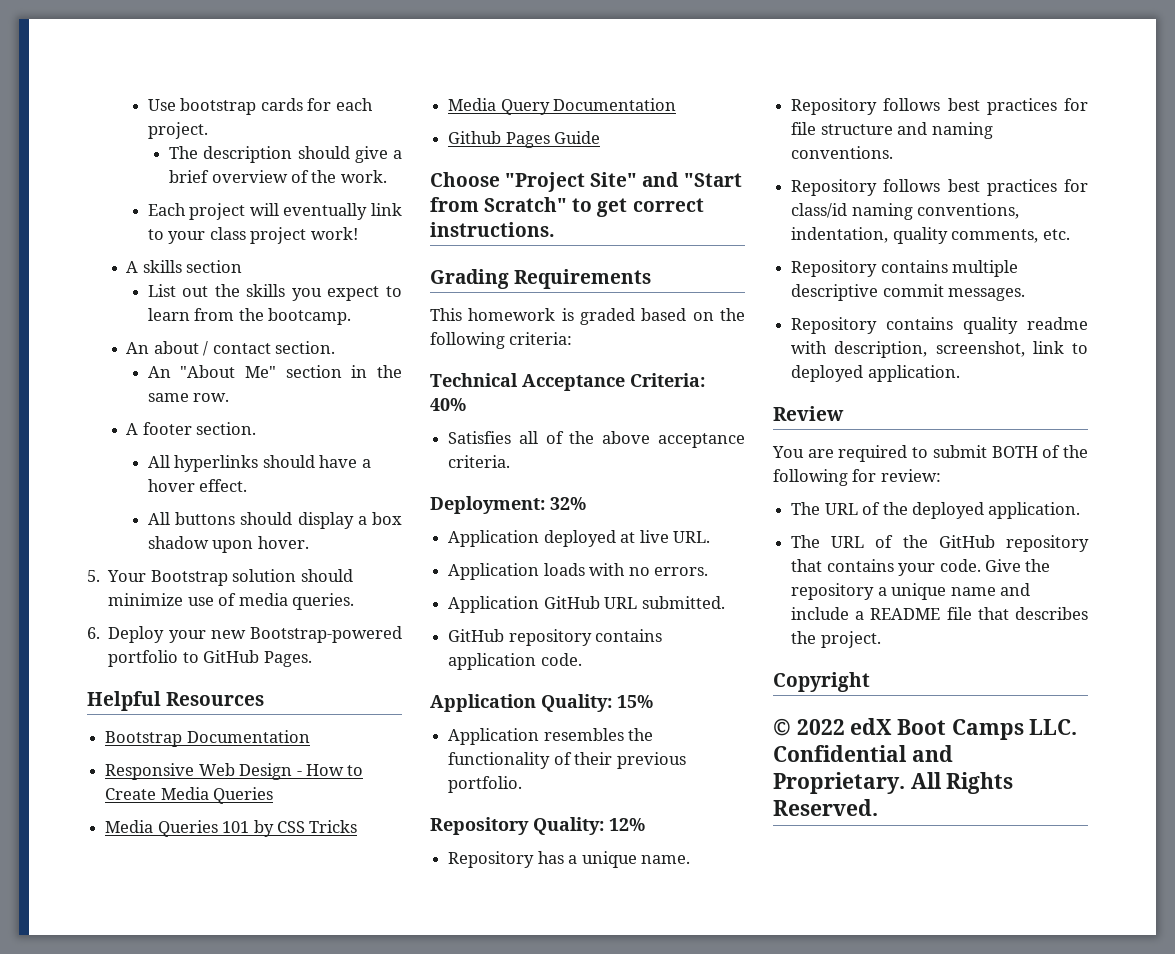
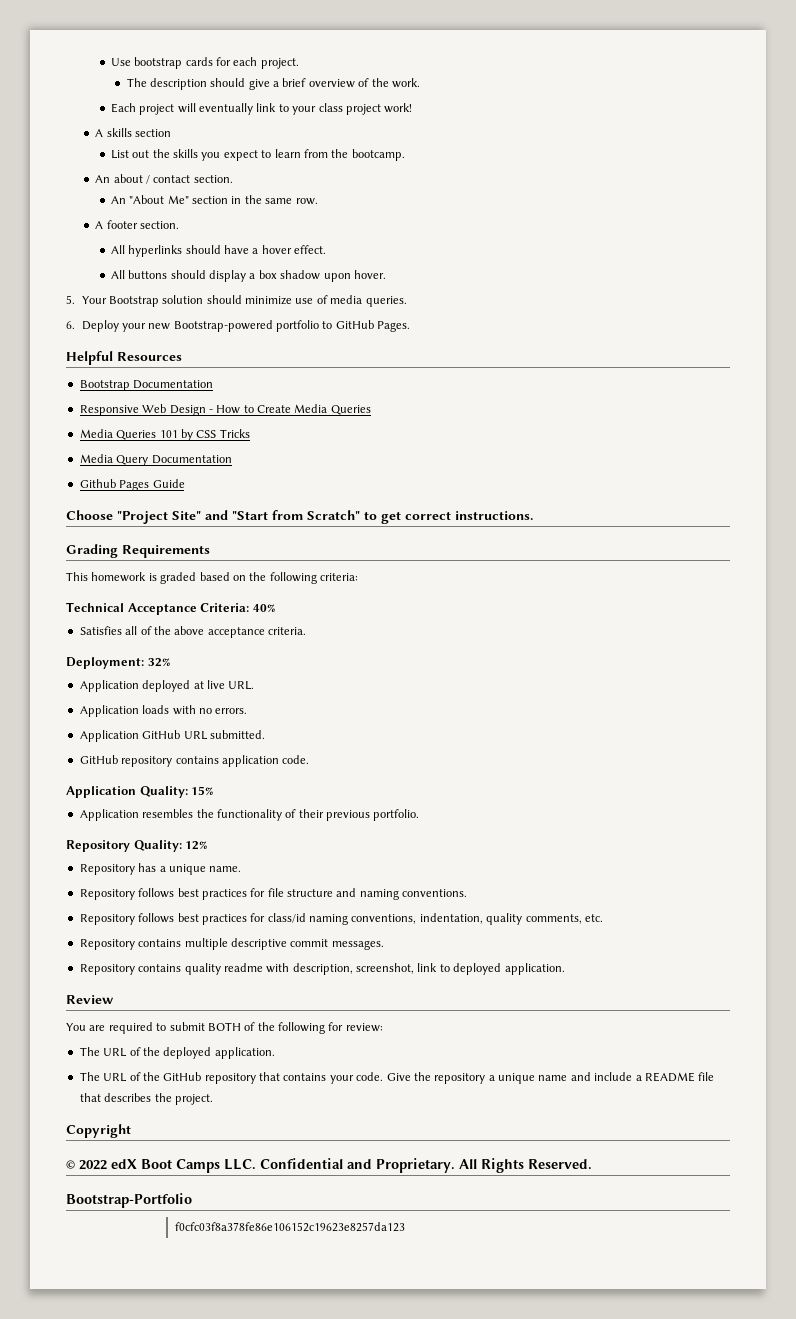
+ Bootstrap-Portfolio
+ f0cfc03f8a378fe86e106152c19623e8257da123

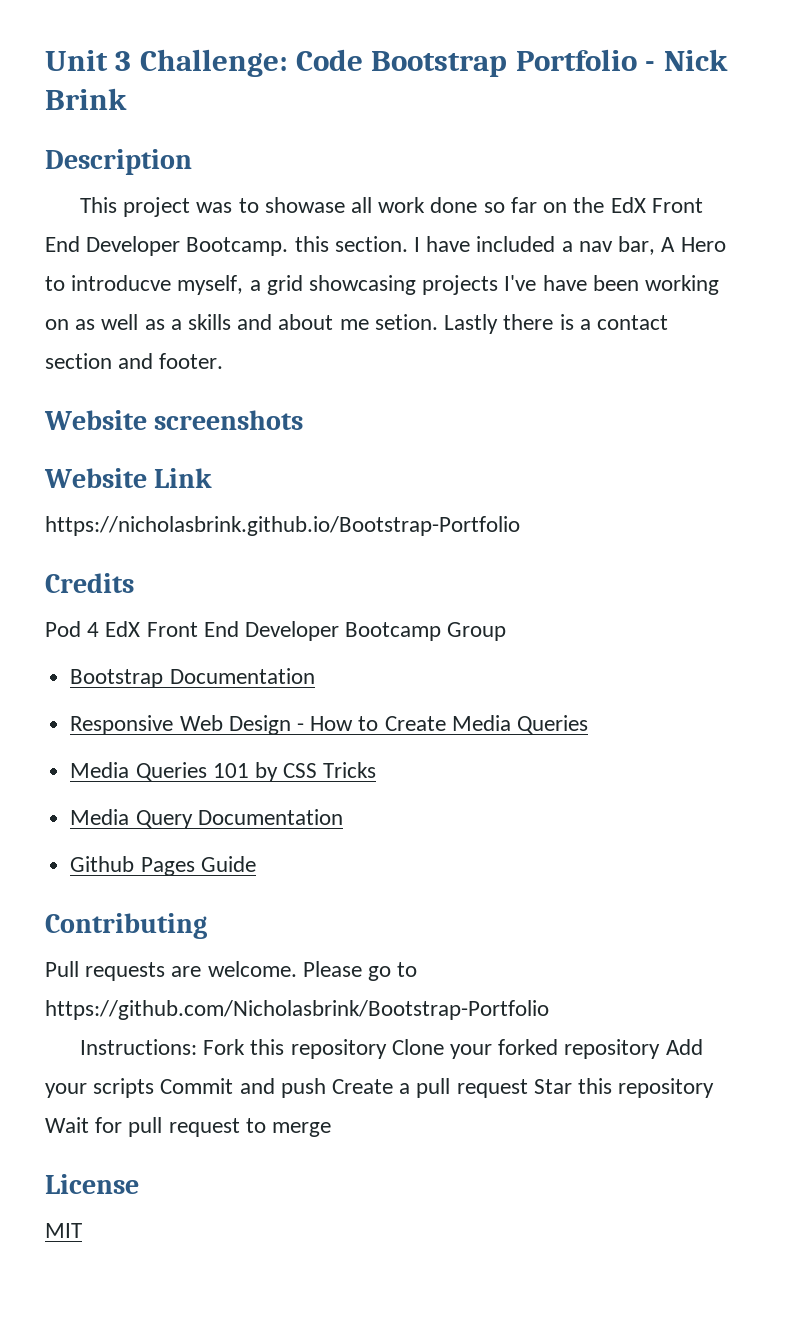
- Use bootstrap cards for each project.
- The description should give a brief overview of the work.
- Each project will eventually link to your class project work!
- A skills section
- List out the skills you expect to learn from the bootcamp.
- An about / contact section.
- An "About Me" section in the same row.
- A footer section.
- All hyperlinks should have a hover effect.
- All buttons should display a box shadow upon hover.
- 5. Your Bootstrap solution should minimize use of media queries.
- 6. Deploy your new Bootstrap-powered portfolio to GitHub Pages.
- Helpful Resources
+ Unit 3 Challenge: Code Bootstrap Portfolio - Nick Brink
+ Description
+ This project was to showase all work done so far on the EdX Front End Developer Bootcamp. this section. I have included a nav bar, A Hero to introducve myself, a grid showcasing projects I've have been working on as well as a skills and about me setion. Lastly there is a contact section and footer.
+ Website screenshots
+ Website Link
+ https://nicholasbrink.github.io/Bootstrap-Portfolio
+ Credits
+ Pod 4 EdX Front End Developer Bootcamp Group
- Choose "Project Site" and "Start from Scratch" to get correct instructions.
- Grading Requirements
- This homework is graded based on the following criteria:
- Technical Acceptance Criteria: 40%
- Satisfies all of the above acceptance criteria.
- Deployment: 32%
- Application deployed at live URL.
- Application loads with no errors.
- Application GitHub URL submitted.
- GitHub repository contains application code.
- Application Quality: 15%
- Application resembles the functionality of their previous portfolio.
- Repository Quality: 12%
- Repository has a unique name.
- Repository follows best practices for file structure and naming conventions.
- Repository follows best practices for class/id naming conventions, indentation, quality comments, etc.
- Repository contains multiple descriptive commit messages.
- Repository contains quality readme with description, screenshot, link to deployed application.
- Review
- You are required to submit BOTH of the following for review:
- The URL of the deployed application.
- The URL of the GitHub repository that contains your code. Give the repository a unique name and include a README file that describes the project.
- Copyright
- © 2022 edX Boot Camps LLC. Confidential and Proprietary. All Rights Reserved.
- Bootstrap-Portfolio
- f0cfc03f8a378fe86e106152c19623e8257da123
+ Contributing
+ Pull requests are welcome. Please go to https://github.com/Nicholasbrink/Bootstrap-Portfolio
+ Instructions: Fork this repository Clone your forked repository Add your scripts Commit and push Create a pull request Star this repository Wait for pull request to merge
+ License
+ MIT

